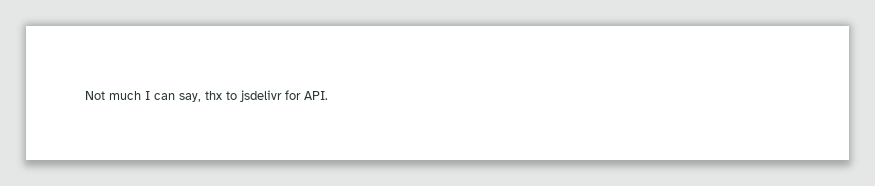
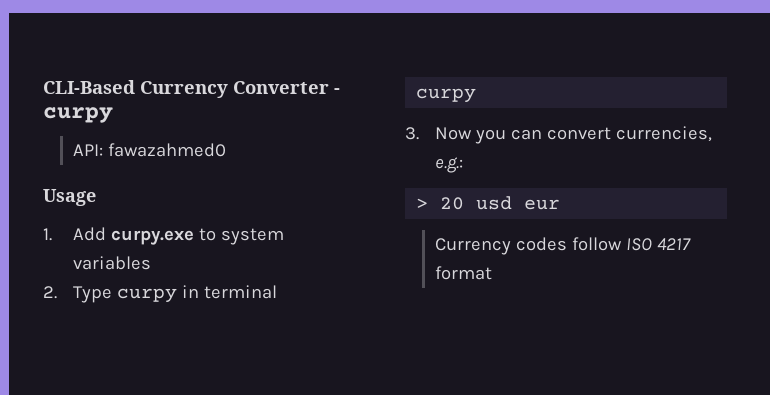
- Not much I can say, thx to jsdelivr for API.
+ CLI-Based Currency Converter - curpy
+ API: fawazahmed0
+ Usage
+ 1. Add curpy.exe to system variables
+ 2. Type curpy in terminal
+ curpy
+ 3. Now you can convert currencies, e.g.:
+ > 20 usd eur
+ Currency codes follow ISO 4217 format

